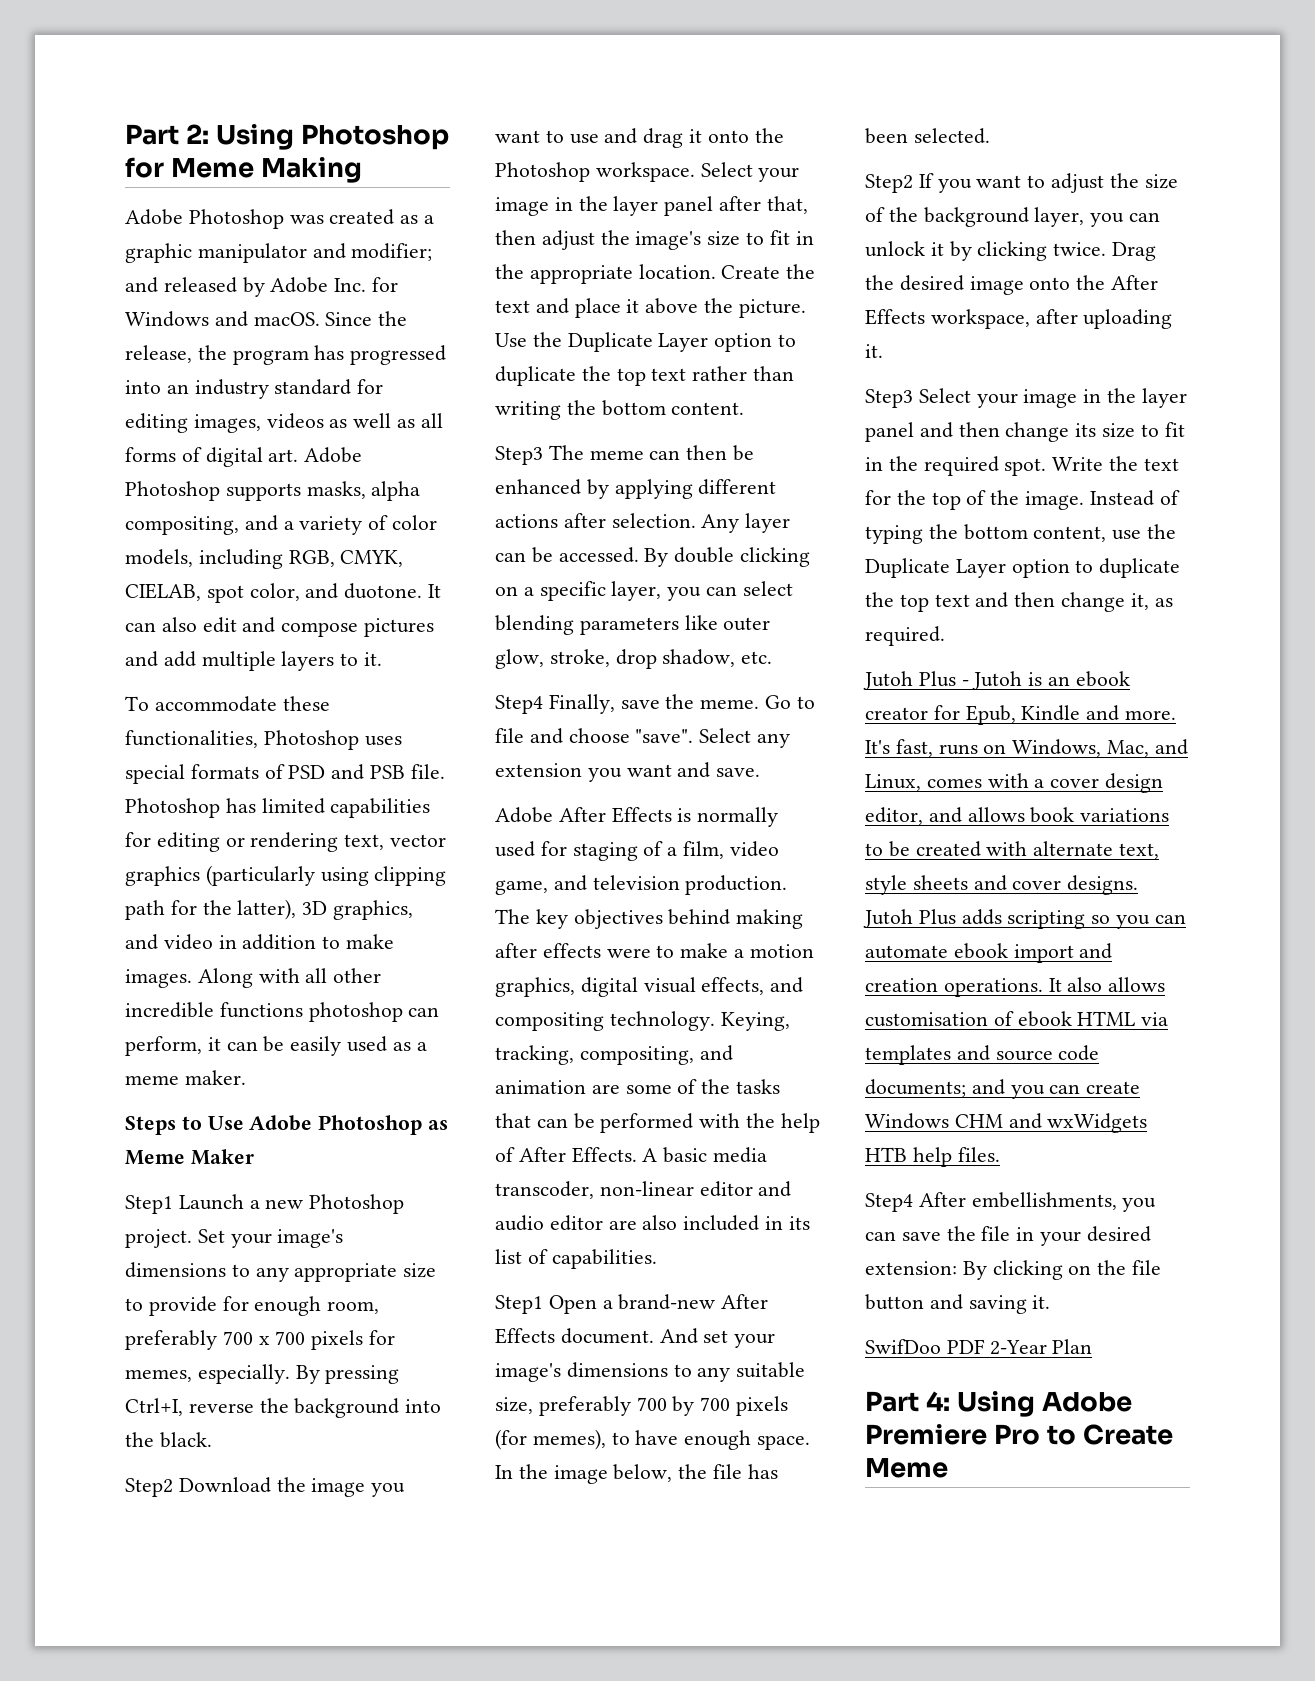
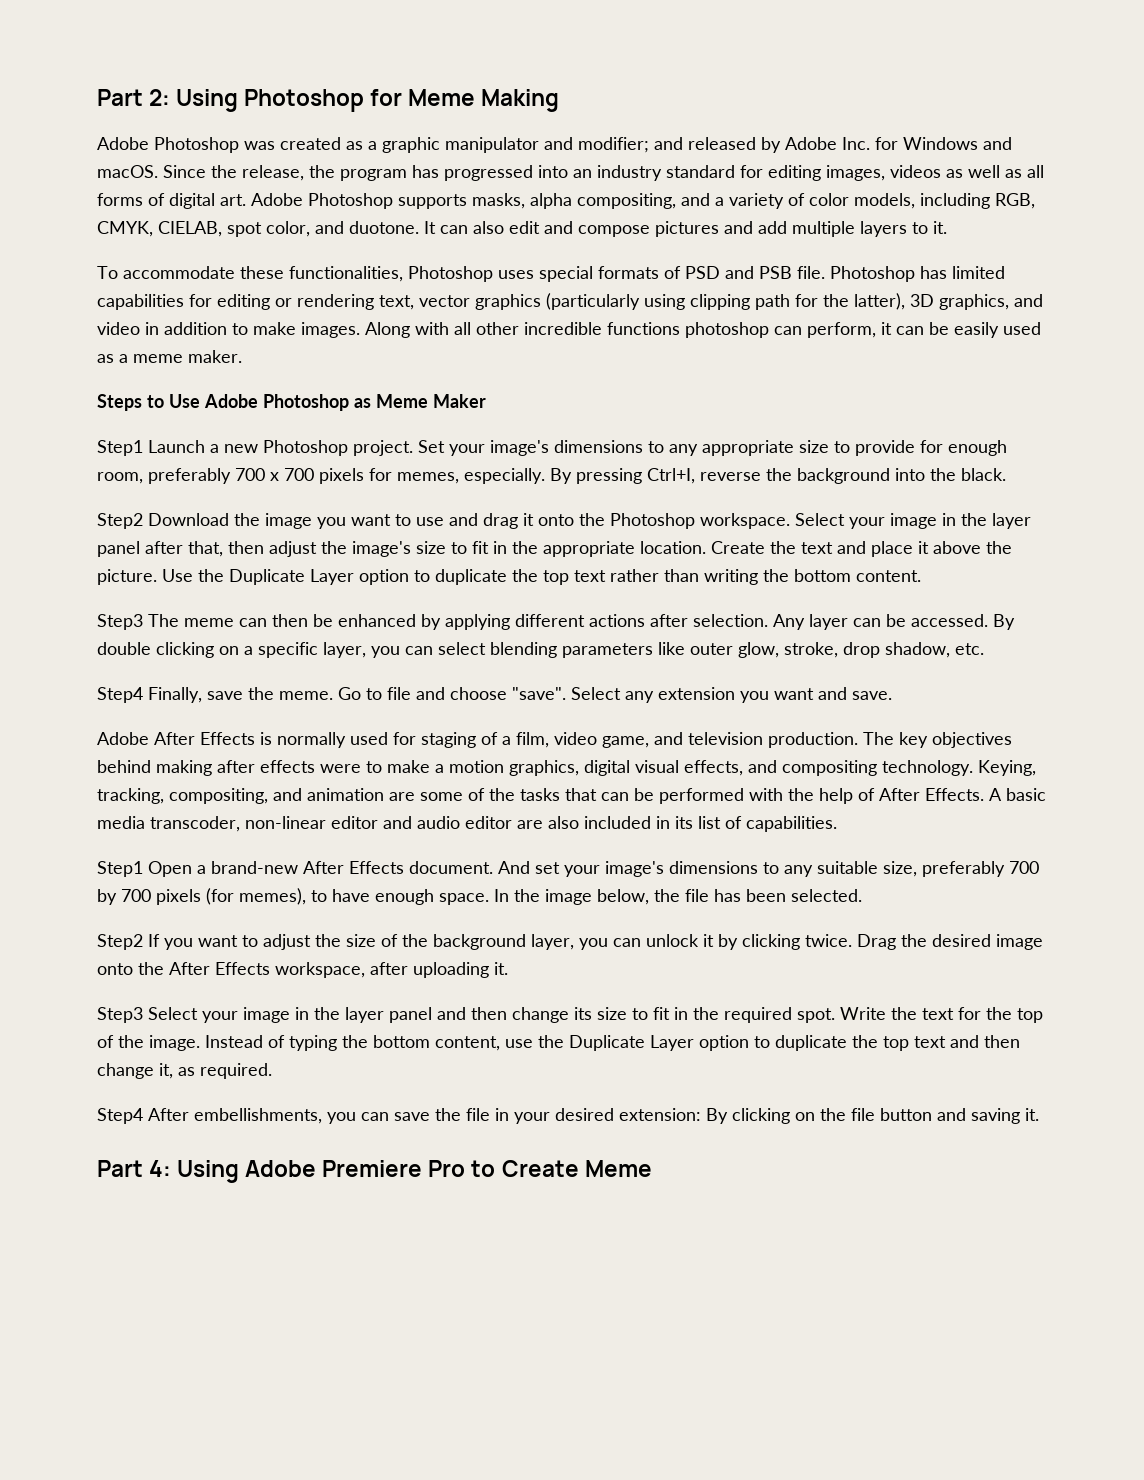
- Jutoh Plus - Jutoh is an ebook creator for Epub, Kindle and more. It's fast, runs on Windows, Mac, and Linux, comes with a cover design editor, and allows book variations to be created with alternate text, style sheets and cover designs. Jutoh Plus adds scripting so you can automate ebook import and creation operations. It also allows customisation of ebook HTML via templates and source code documents; and you can create Windows CHM and wxWidgets HTB help files.
- SwifDoo PDF 2-Year Plan

